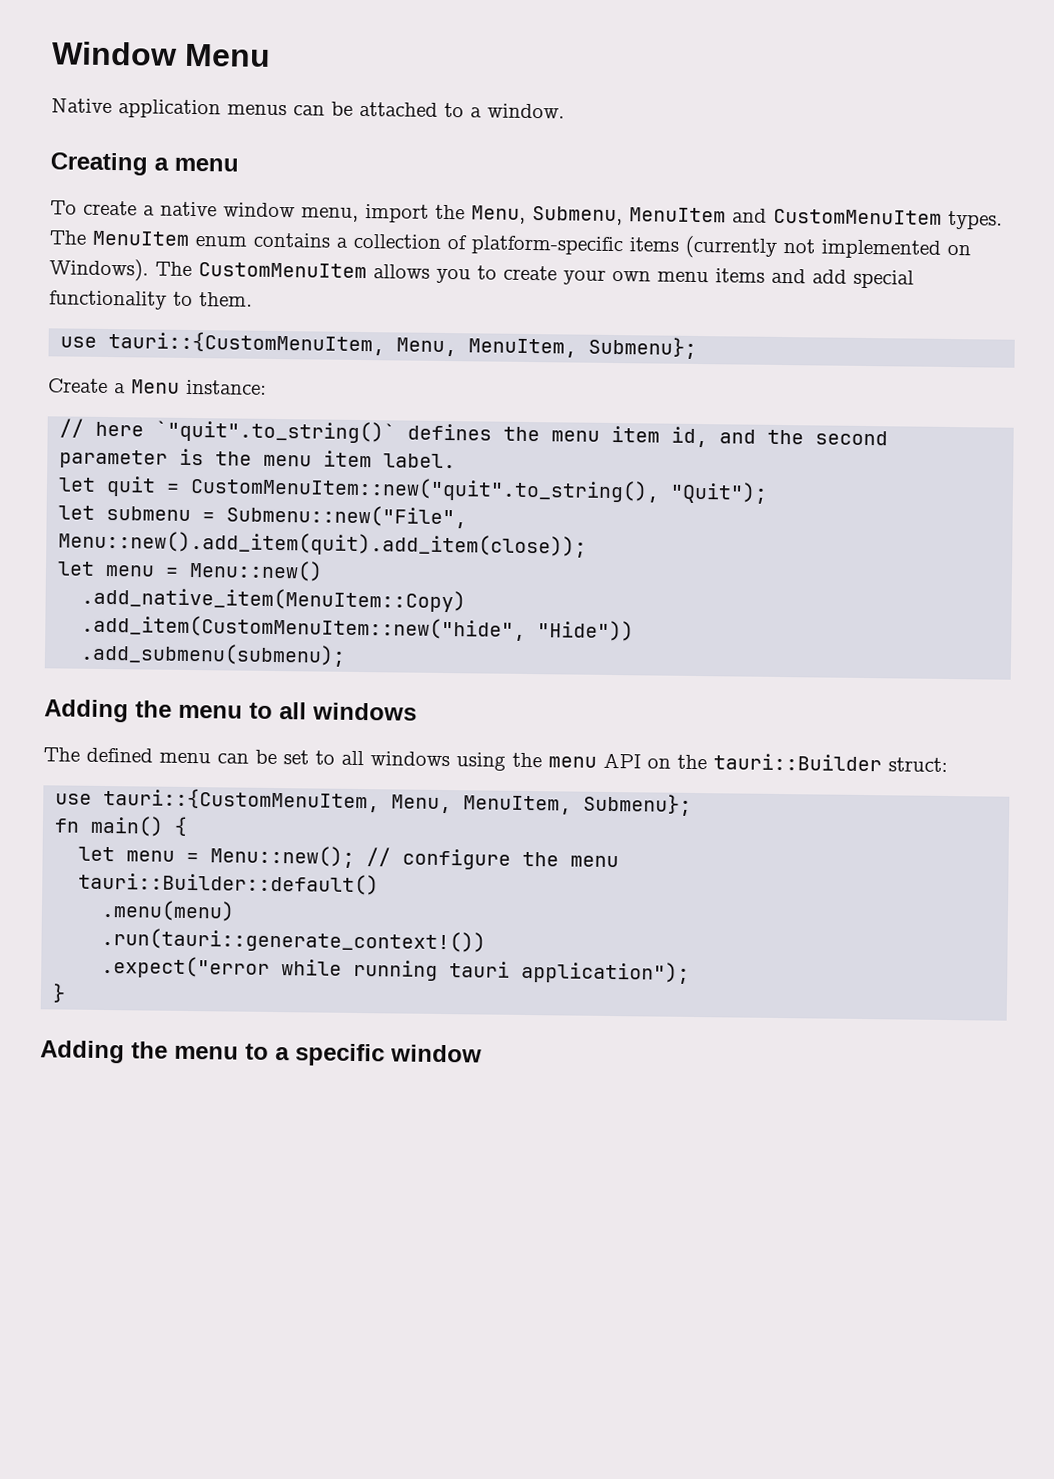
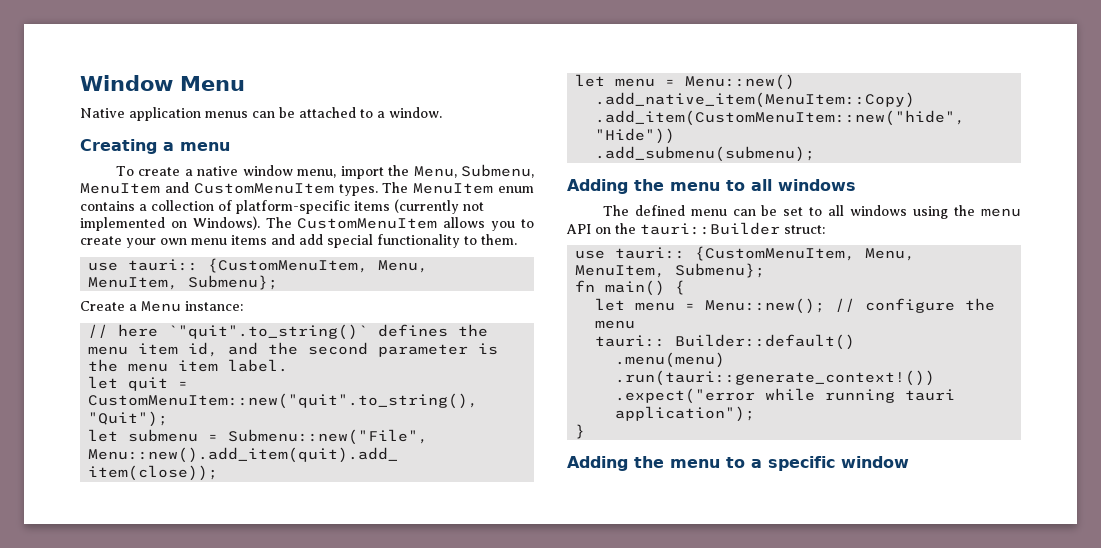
  The CustomMenuItem allows you to create your own menu items and add special functionality to them.
- use tauri::{CustomMenuItem, Menu, MenuItem, Submenu};
+ use tauri:: {CustomMenuItem, Menu, MenuItem, Submenu};
  The defined menu can be set to all windows using the menu API on the tauri::Builder struct:
- use tauri::{CustomMenuItem, Menu, MenuItem, Submenu};
+ use tauri:: {CustomMenuItem, Menu, MenuItem, Submenu};
- tauri::Builder::default()
+ tauri:: Builder::default()

